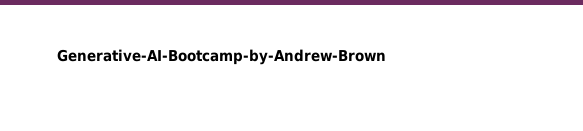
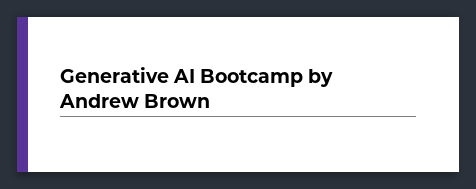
- Generative-AI-Bootcamp-by-Andrew-Brown
+ Generative AI Bootcamp by Andrew Brown

